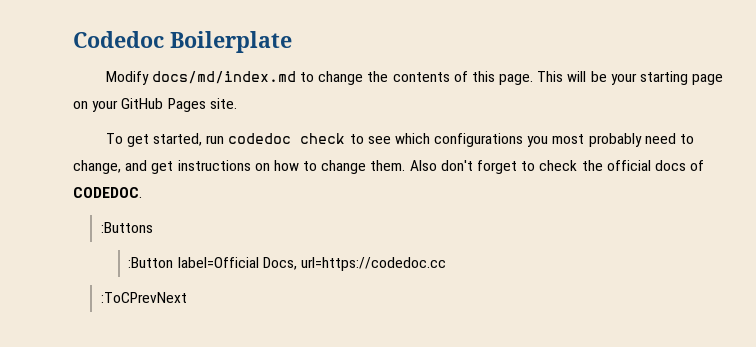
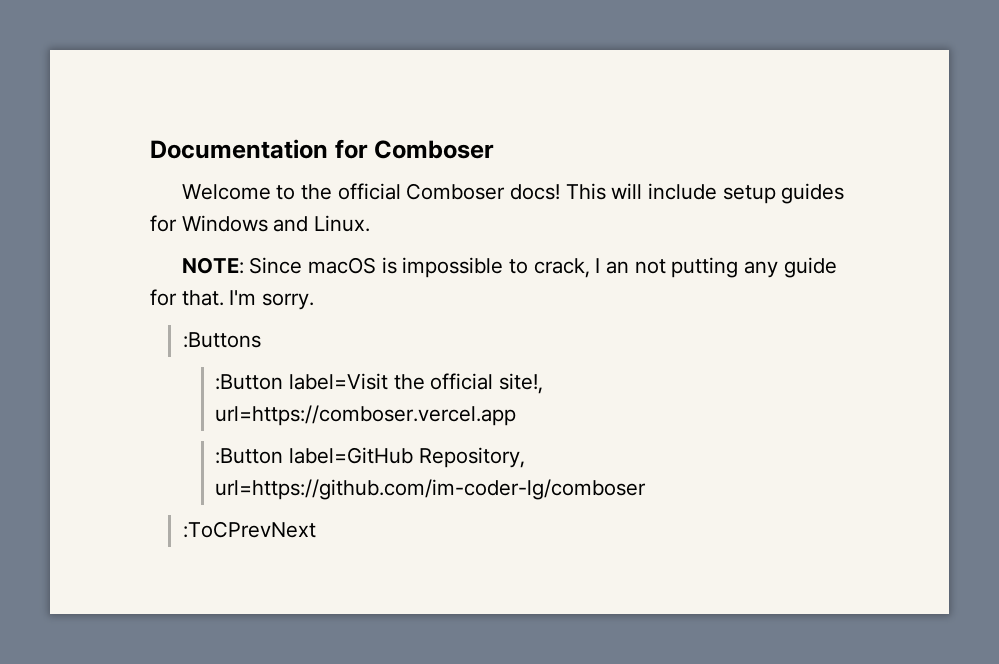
- Codedoc Boilerplate
- Modify docs/md/index.md to change the contents of this page. This will be your starting page on your GitHub Pages site.
- To get started, run codedoc check to see which configurations you most probably need to change, and get instructions on how to change them. Also don't forget to check the official docs of CODEDOC.
+ Documentation for Comboser
+ Welcome to the official Comboser docs! This will include setup guides for Windows and Linux.
+ NOTE: Since macOS is impossible to crack, I an not putting any guide for that. I'm sorry.
  :Buttons
- :Button label=Official Docs, url=https://codedoc.cc
+ :Button label=Visit the official site!, url=https://comboser.vercel.app
+ :Button label=GitHub Repository, url=https://github.com/im-coder-lg/comboser

